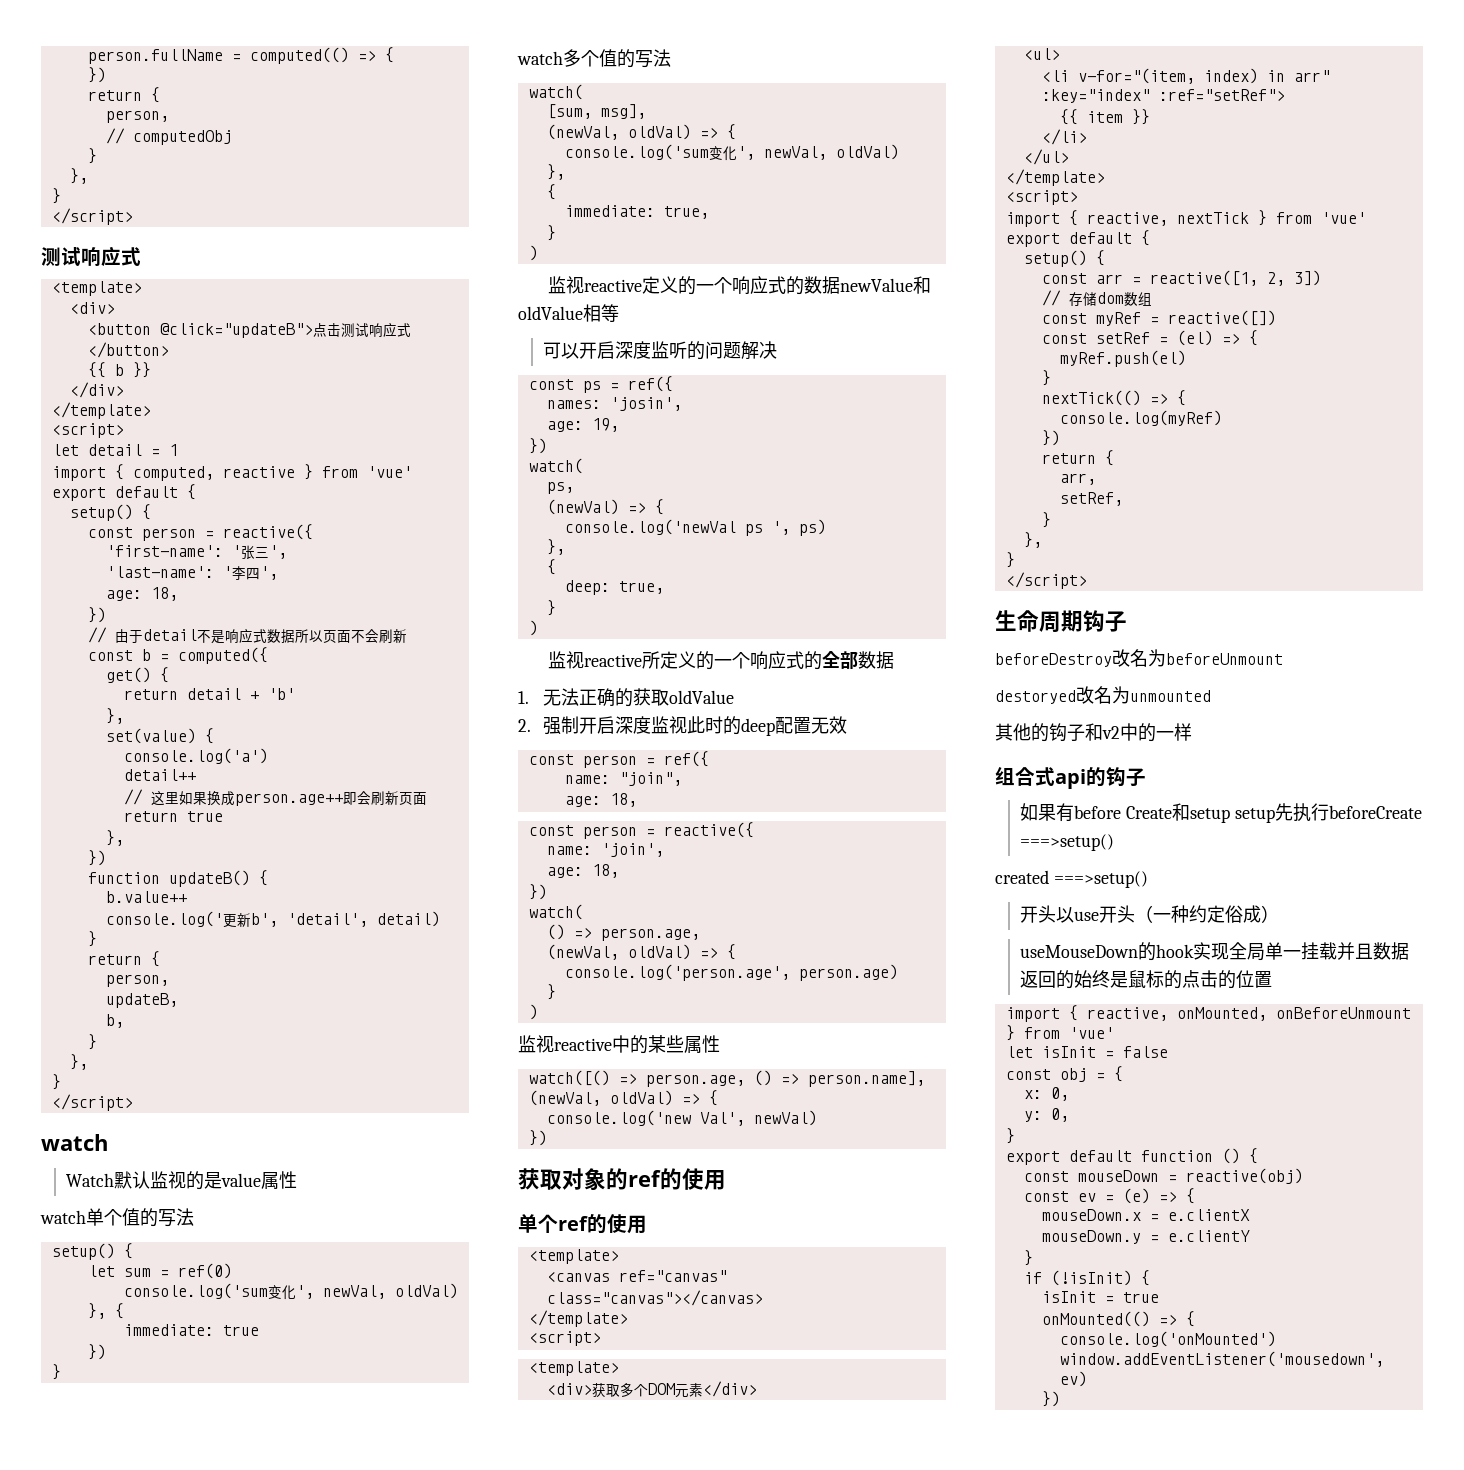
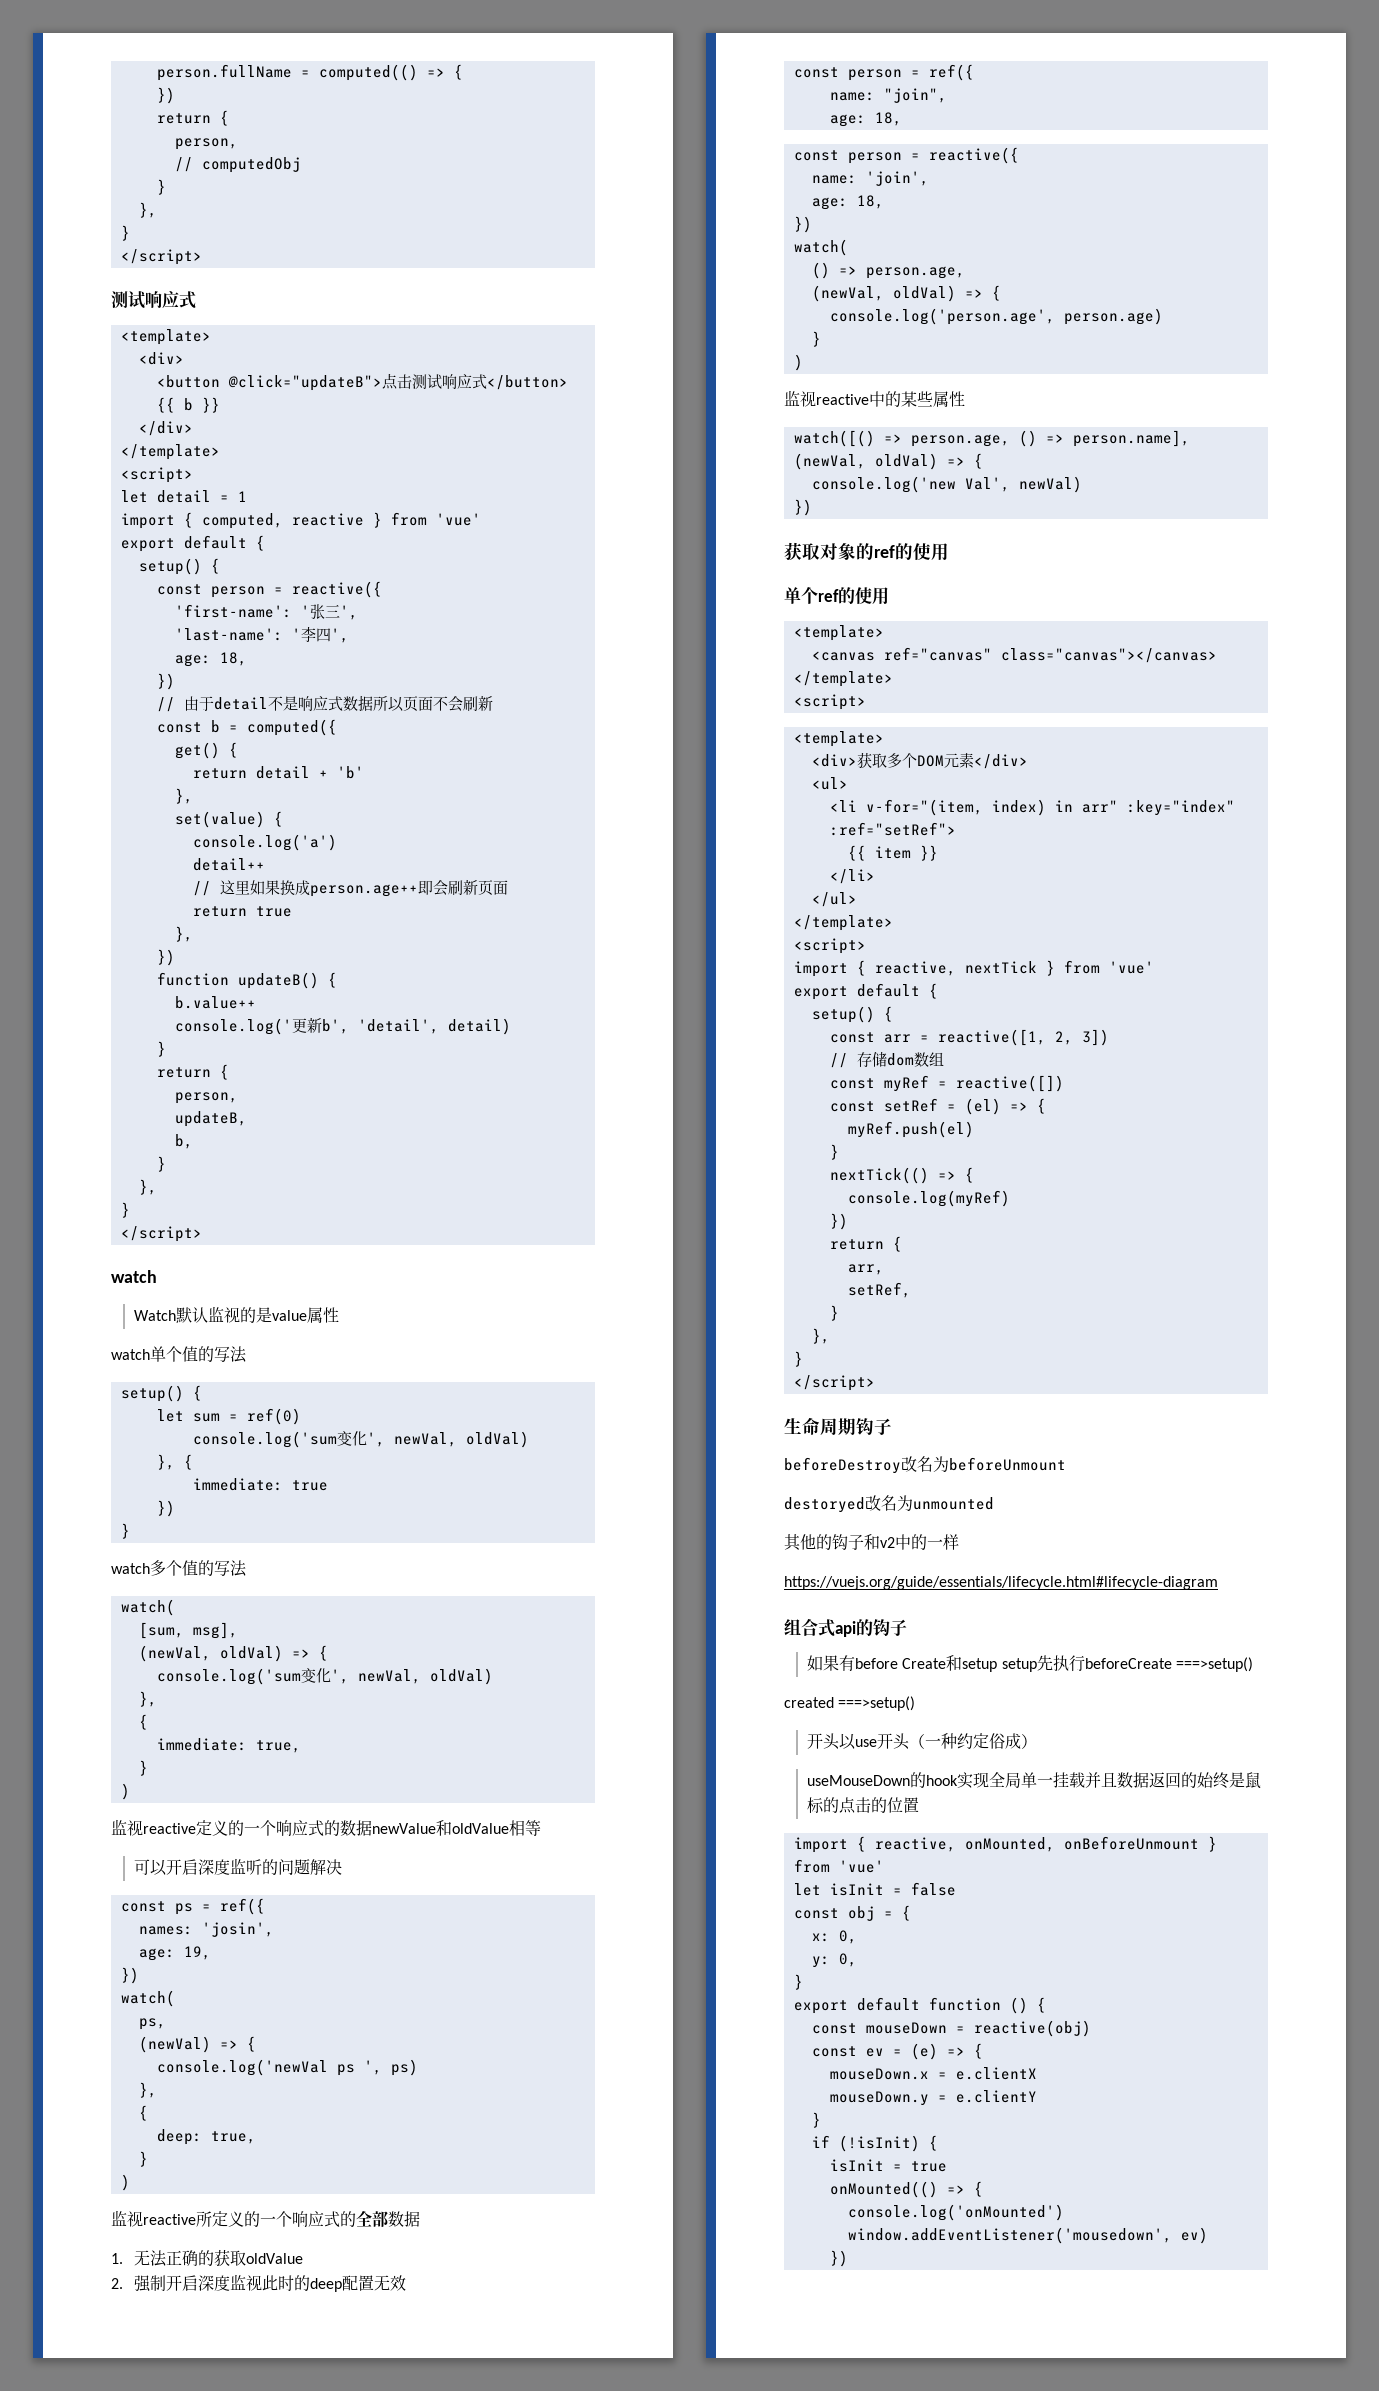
+ https://vuejs.org/guide/essentials/lifecycle.html#lifecycle-diagram

